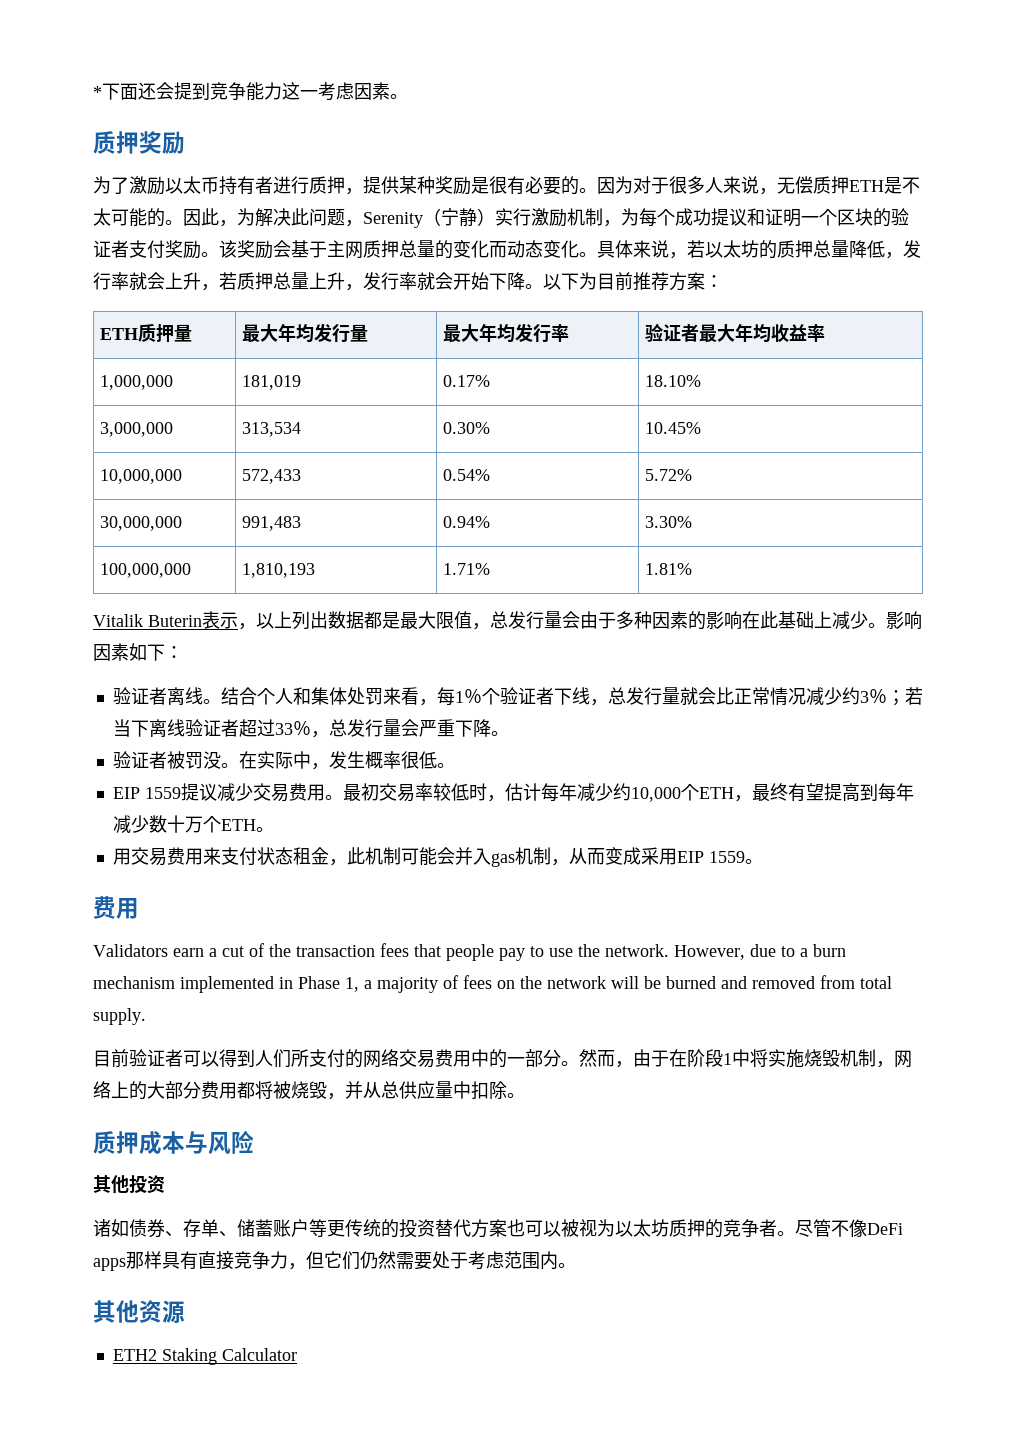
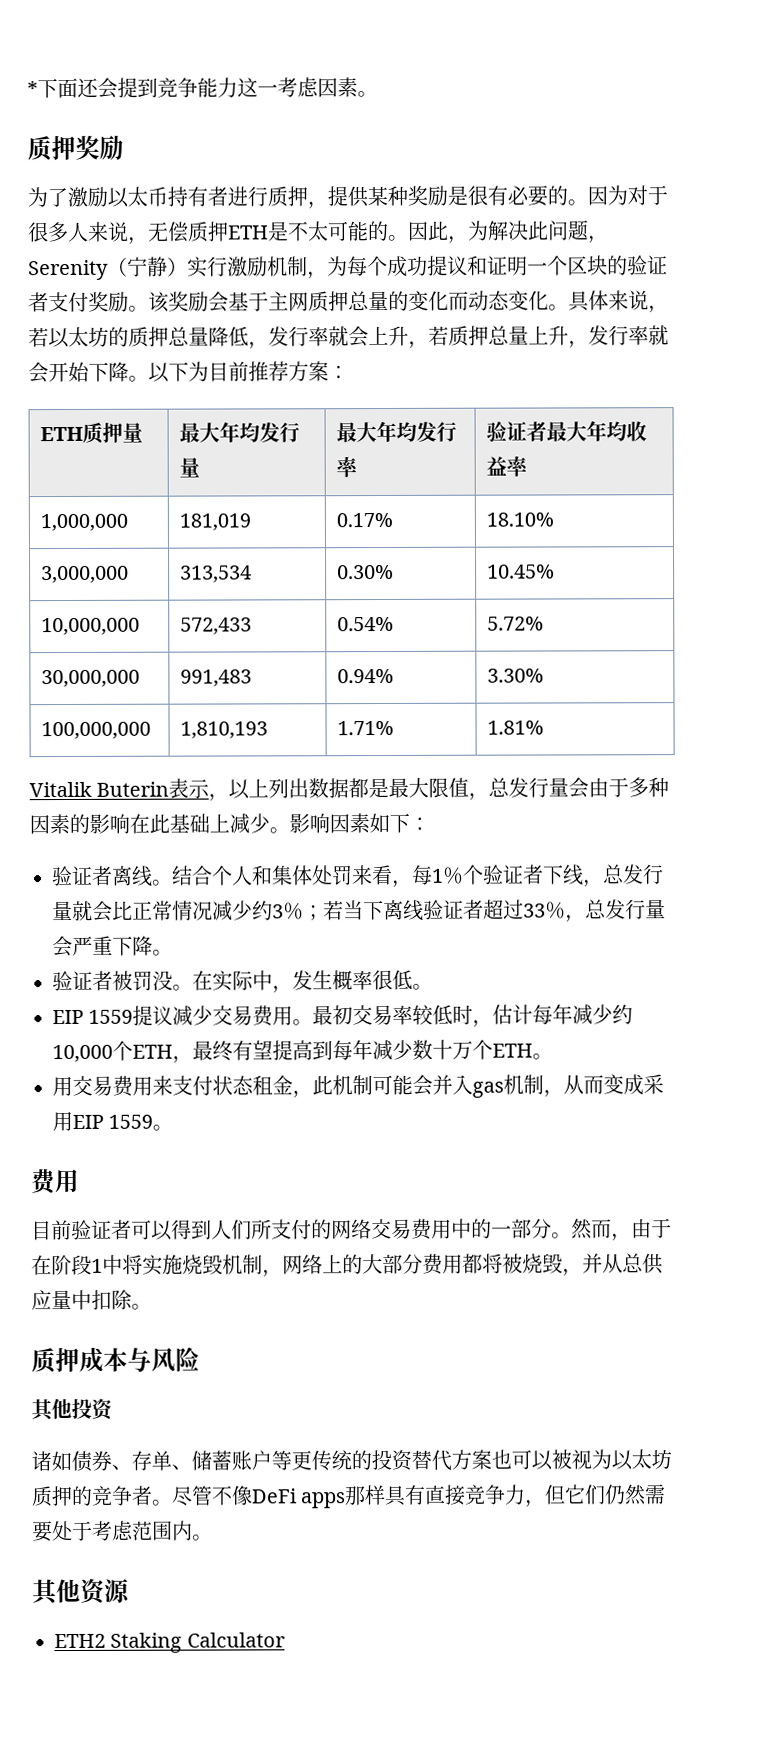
- Validators earn a cut of the transaction fees that people pay to use the network. However, due to a burn mechanism implemented in Phase 1, a majority of fees on the network will be burned and removed from total supply.

